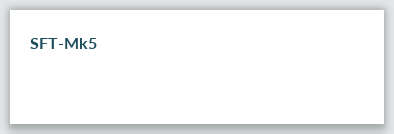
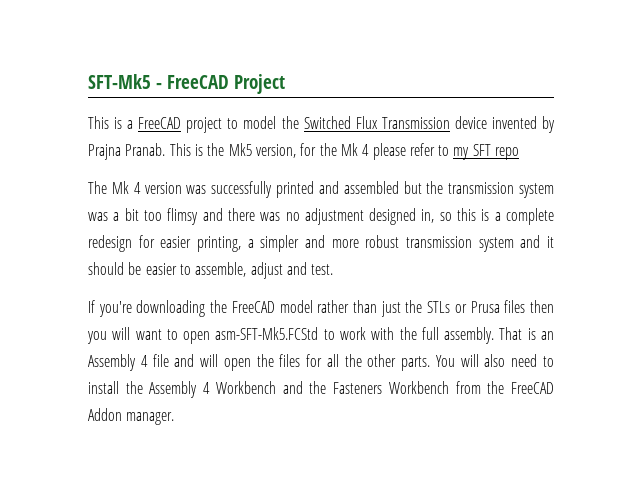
- SFT-Mk5
+ SFT-Mk5 - FreeCAD Project
+ This is a FreeCAD project to model the Switched Flux Transmission device invented by Prajna Pranab. This is the Mk5 version, for the Mk 4 please refer to my SFT repo
+ The Mk 4 version was successfully printed and assembled but the transmission system was a bit too flimsy and there was no adjustment designed in, so this is a complete redesign for easier printing, a simpler and more robust transmission system and it should be easier to assemble, adjust and test.
+ If you're downloading the FreeCAD model rather than just the STLs or Prusa files then you will want to open asm-SFT-Mk5.FCStd to work with the full assembly. That is an Assembly 4 file and will open the files for all the other parts. You will also need to install the Assembly 4 Workbench and the Fasteners Workbench from the FreeCAD Addon manager.

